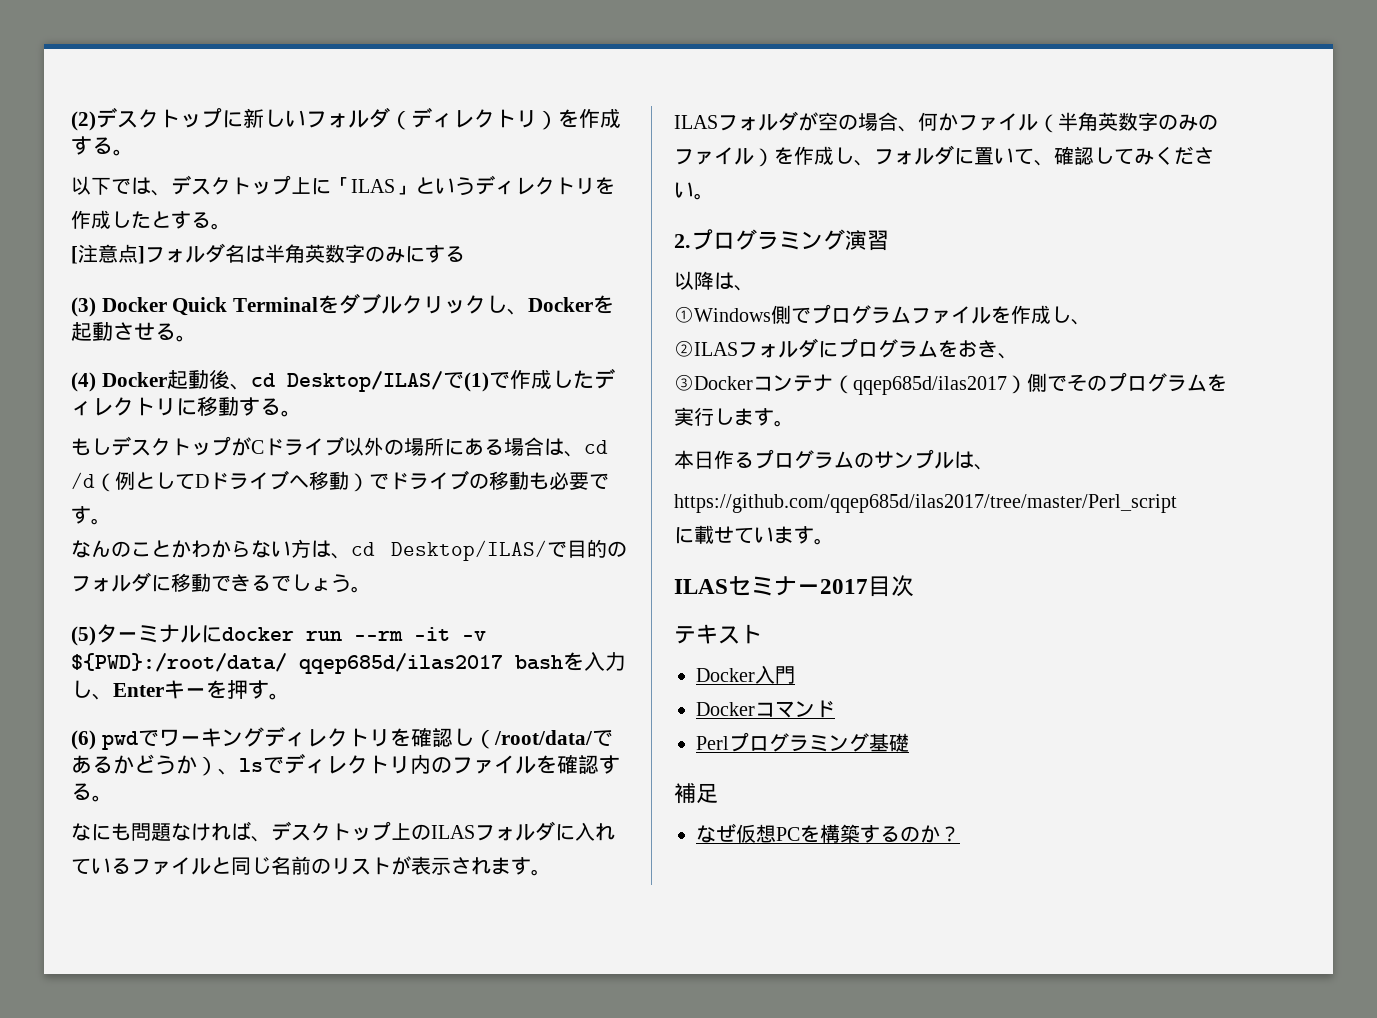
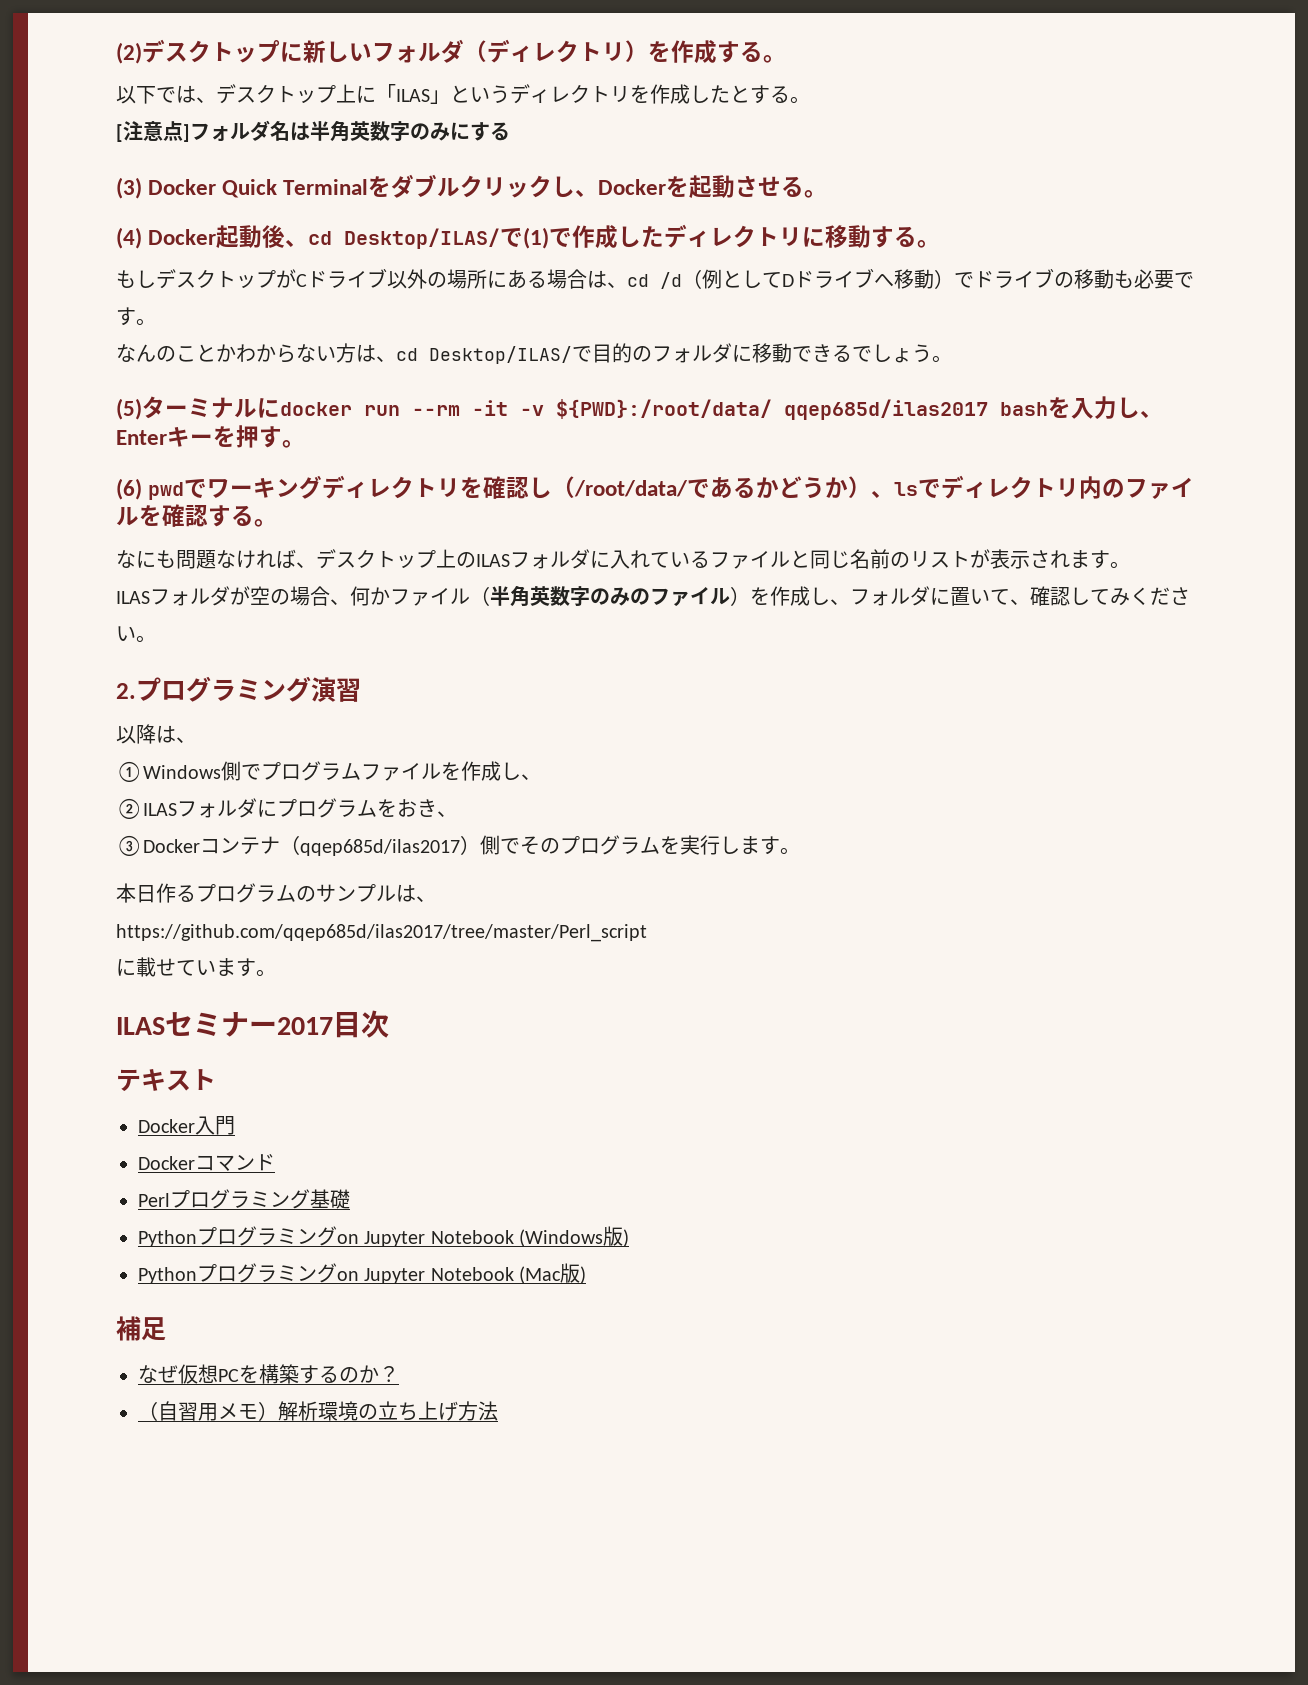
+ Pythonプログラミングon Jupyter Notebook (Windows版)
+ Pythonプログラミングon Jupyter Notebook (Mac版)
+ （自習用メモ）解析環境の立ち上げ方法

